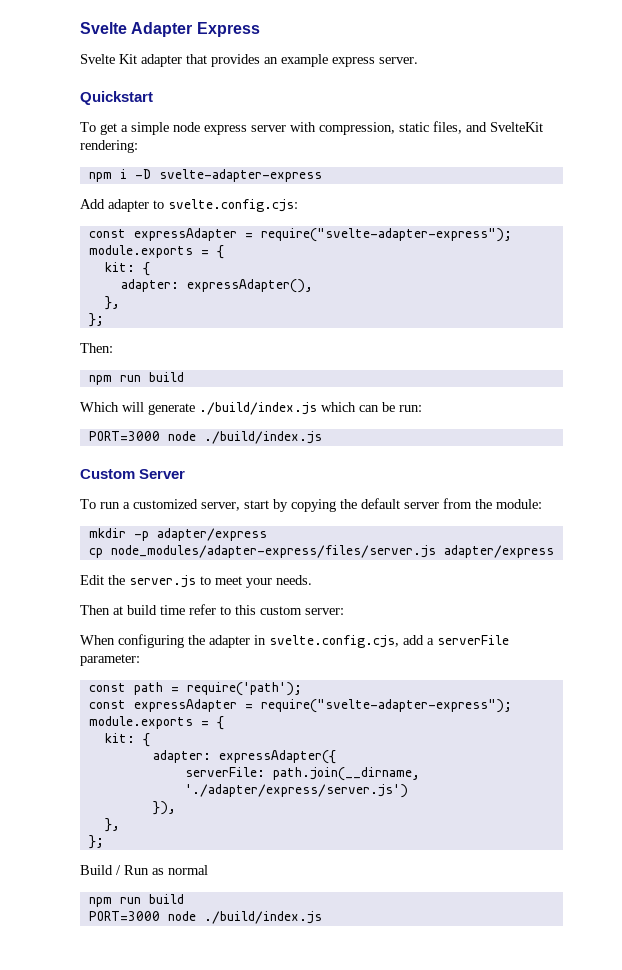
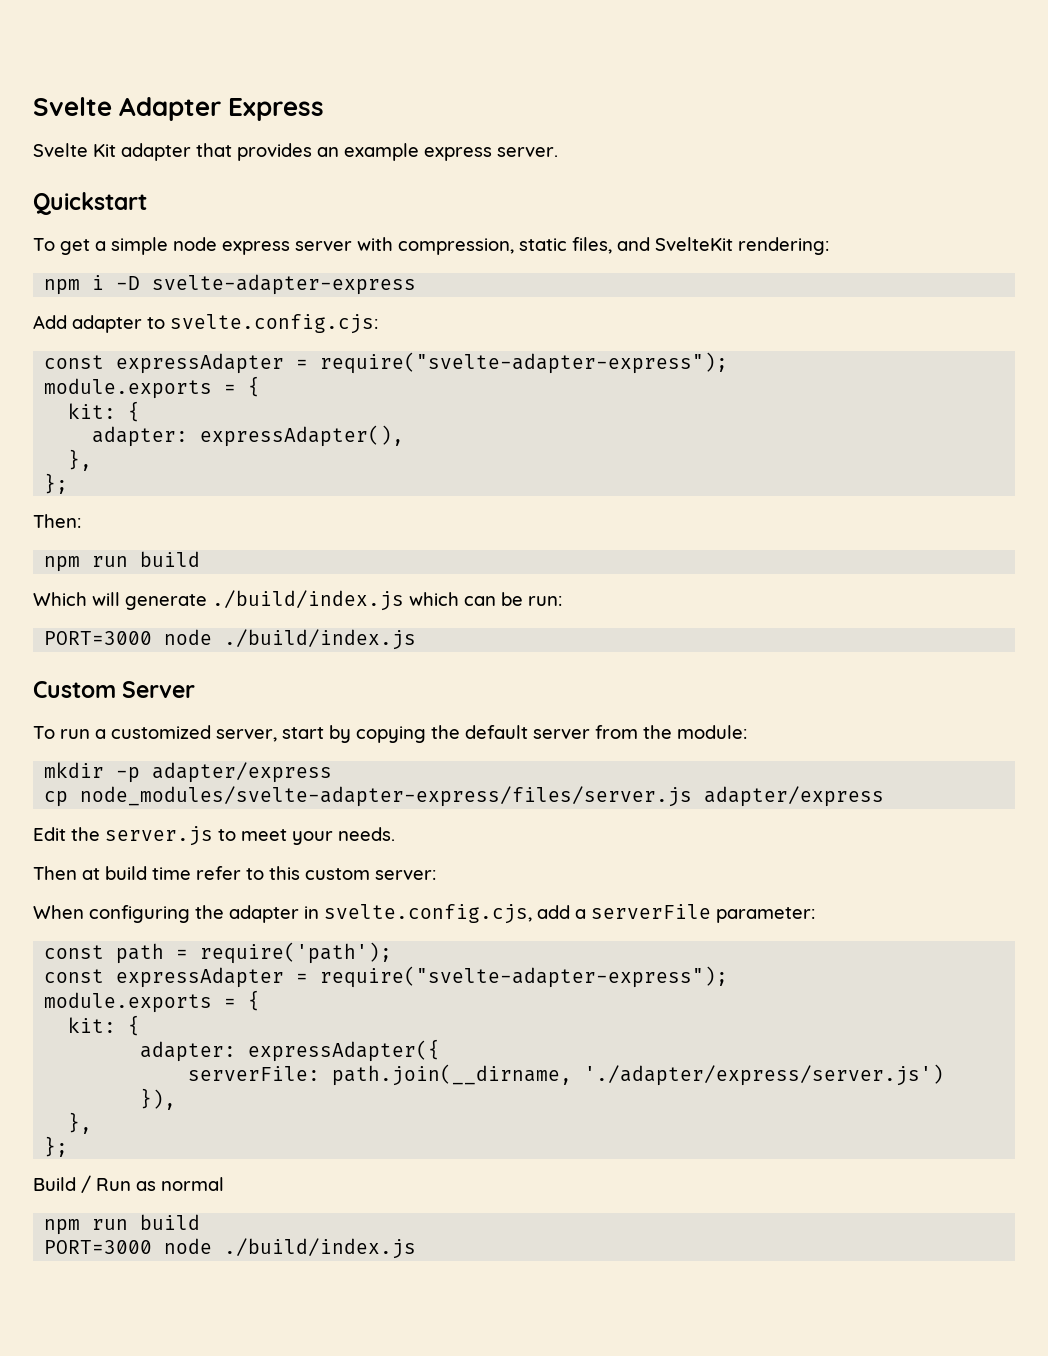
- cp node_modules/adapter-express/files/server.js adapter/express
+ cp node_modules/svelte-adapter-express/files/server.js adapter/express

